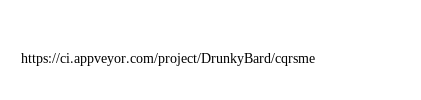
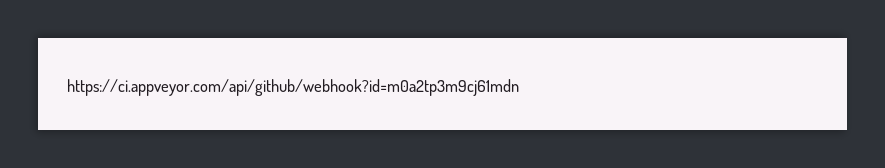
- https://ci.appveyor.com/project/DrunkyBard/cqrsme
+ https://ci.appveyor.com/api/github/webhook?id=m0a2tp3m9cj61mdn

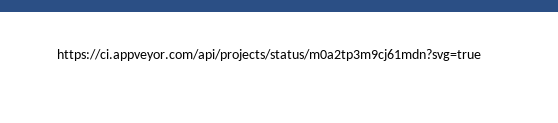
- https://ci.appveyor.com/api/github/webhook?id=m0a2tp3m9cj61mdn
+ https://ci.appveyor.com/api/projects/status/m0a2tp3m9cj61mdn?svg=true

